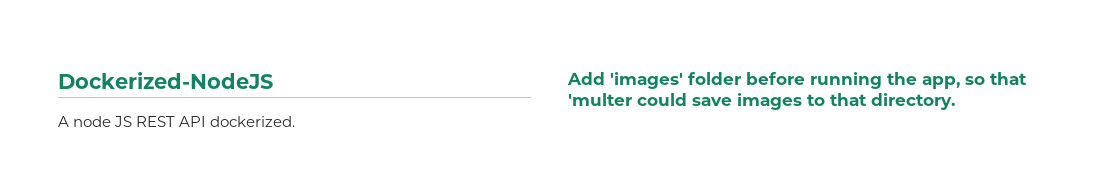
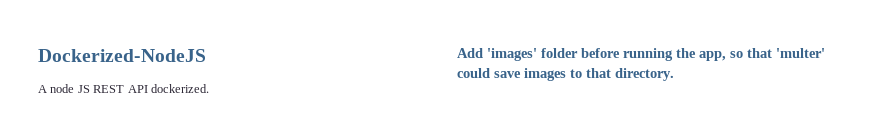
- Add 'images' folder before running the app, so that 'multer could save images to that directory.
+ Add 'images' folder before running the app, so that 'multer' could save images to that directory.

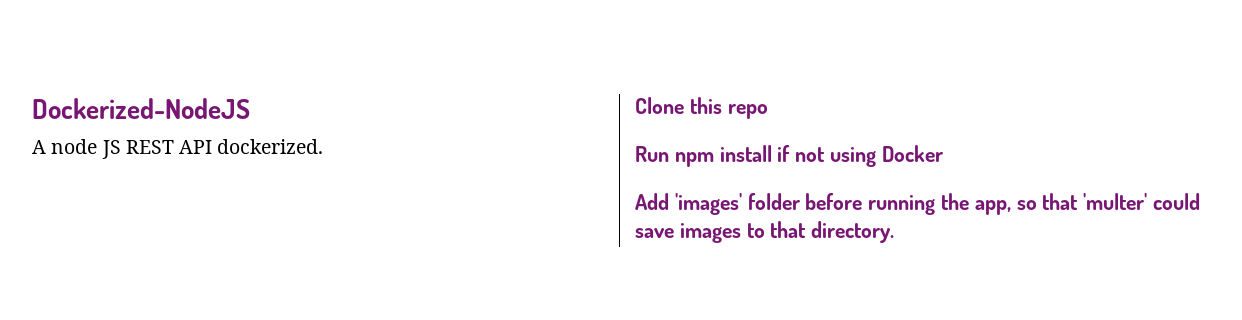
+ Clone this repo
+ Run npm install if not using Docker

